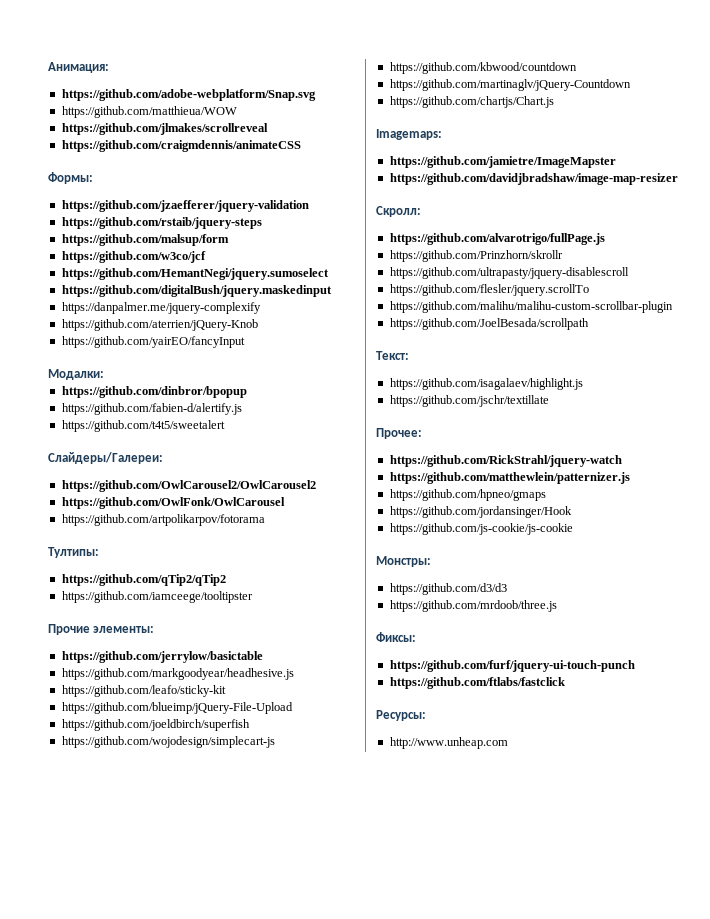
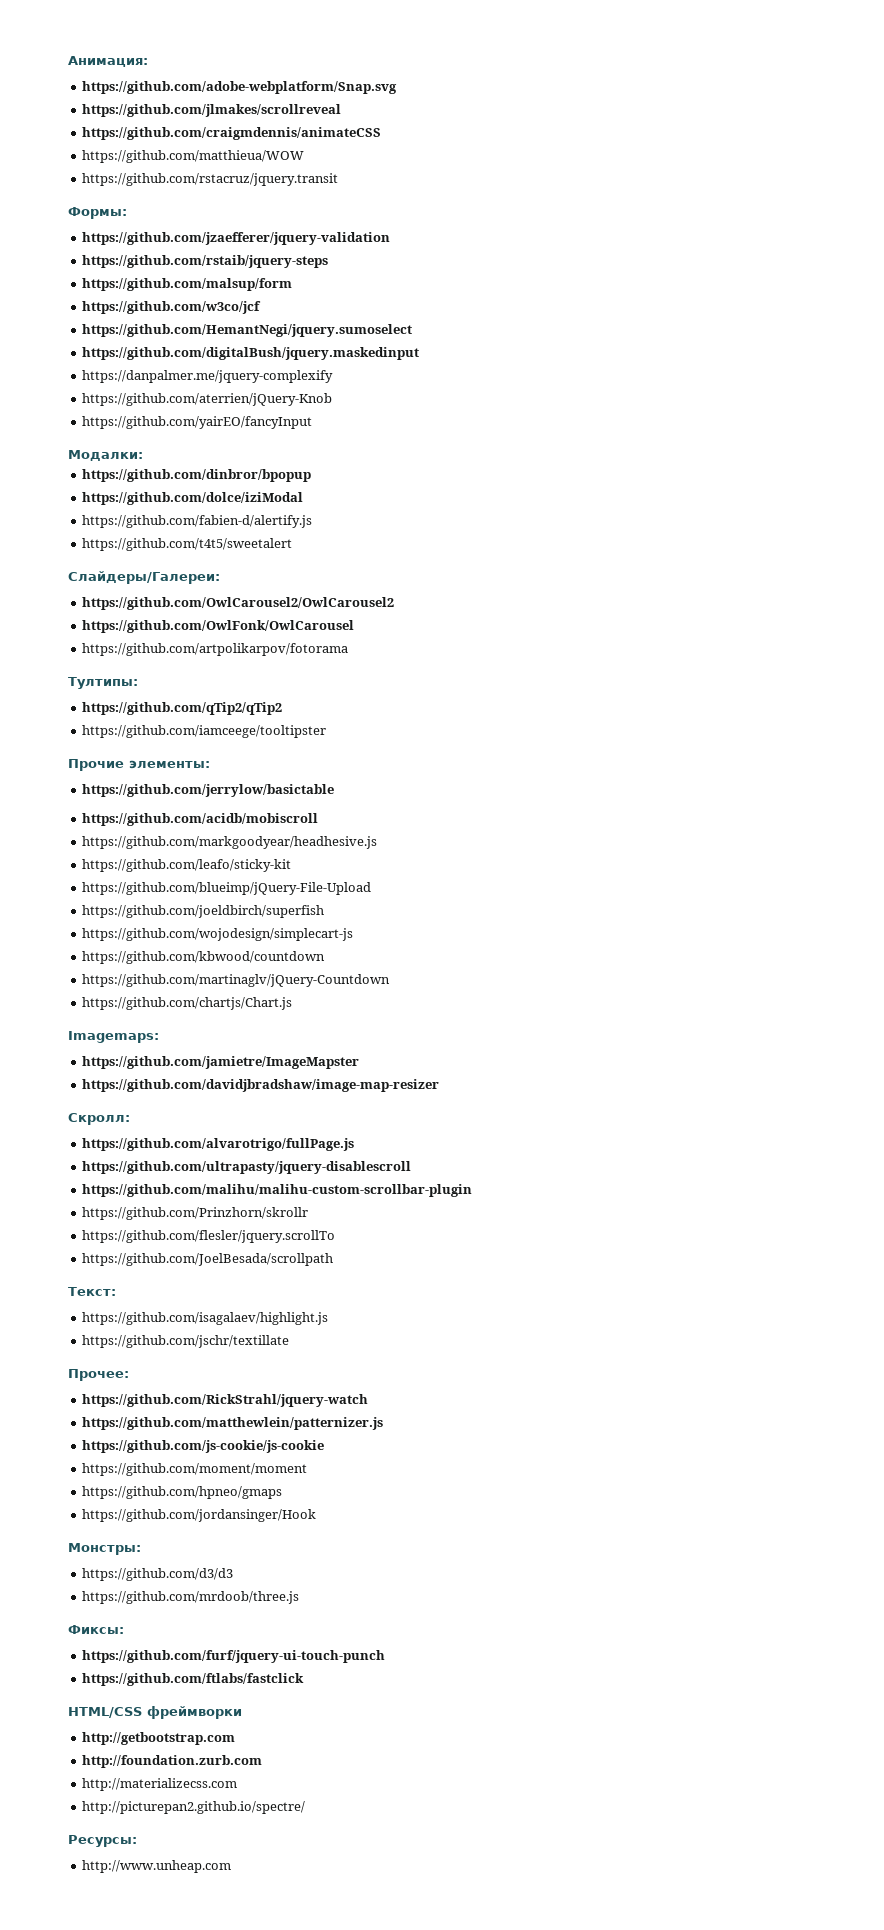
- https://github.com/matthieua/WOW
+ https://github.com/matthieua/WOW
+ https://github.com/rstacruz/jquery.transit
+ https://github.com/dolce/iziModal
+ https://github.com/acidb/mobiscroll
+ https://github.com/ultrapasty/jquery-disablescroll
+ https://github.com/malihu/malihu-custom-scrollbar-plugin
- https://github.com/ultrapasty/jquery-disablescroll
- https://github.com/malihu/malihu-custom-scrollbar-plugin
+ https://github.com/js-cookie/js-cookie
+ https://github.com/moment/moment
- https://github.com/js-cookie/js-cookie
+ HTML/CSS фреймворки
+ http://getbootstrap.com
+ http://foundation.zurb.com
+ http://materializecss.com
+ http://picturepan2.github.io/spectre/

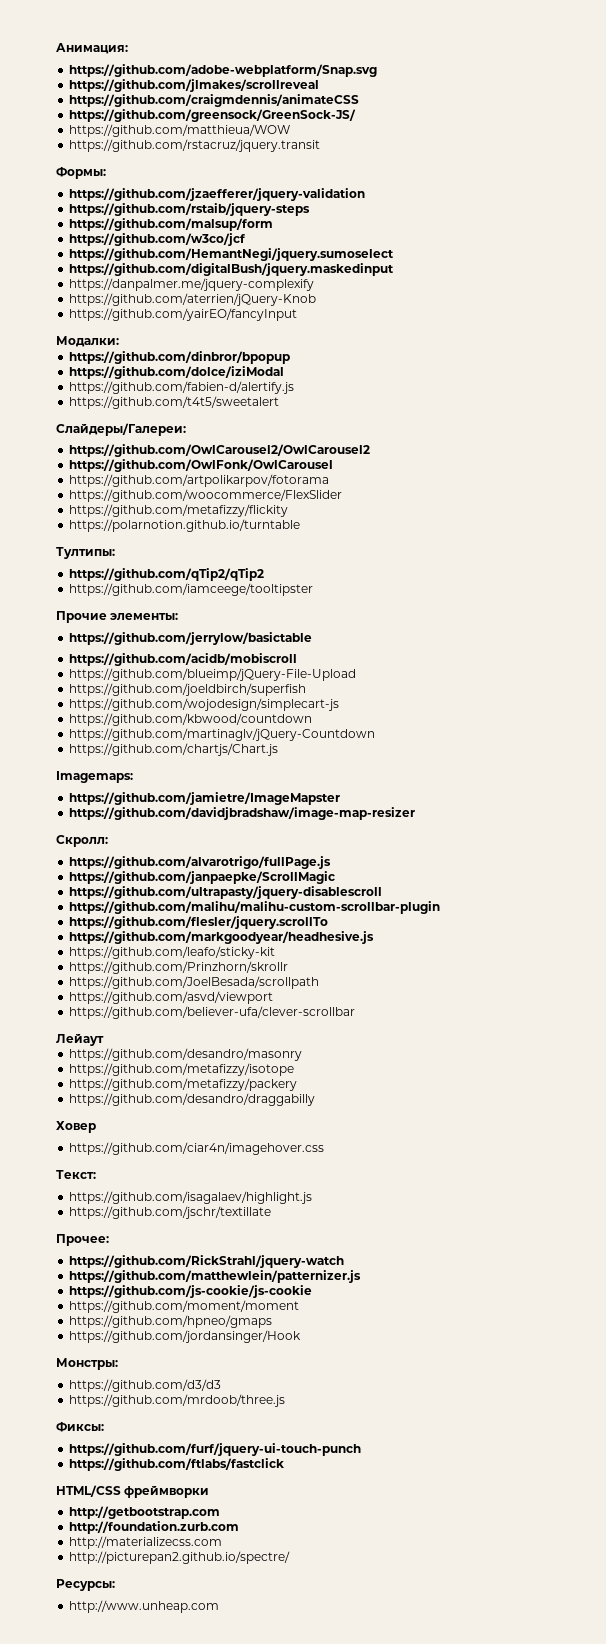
+ https://github.com/greensock/GreenSock-JS/
+ https://github.com/woocommerce/FlexSlider
+ https://github.com/metafizzy/flickity
+ https://polarnotion.github.io/turntable
- https://github.com/markgoodyear/headhesive.js
- https://github.com/leafo/sticky-kit
+ https://github.com/janpaepke/ScrollMagic
+ https://github.com/flesler/jquery.scrollTo
+ https://github.com/markgoodyear/headhesive.js
+ https://github.com/leafo/sticky-kit
  https://github.com/Prinzhorn/skrollr
- https://github.com/flesler/jquery.scrollTo
  https://github.com/JoelBesada/scrollpath
+ https://github.com/asvd/viewport
+ https://github.com/believer-ufa/clever-scrollbar
+ Лейаут
+ https://github.com/desandro/masonry
+ https://github.com/metafizzy/isotope
+ https://github.com/metafizzy/packery
+ https://github.com/desandro/draggabilly
+ Ховер
+ https://github.com/ciar4n/imagehover.css

